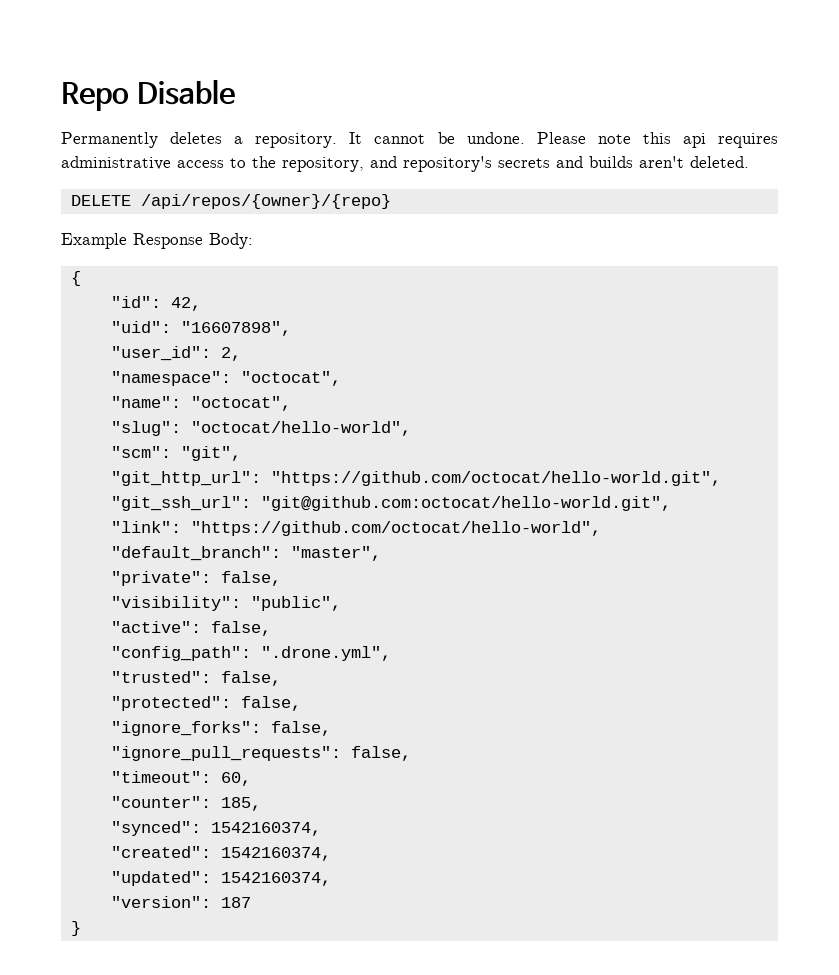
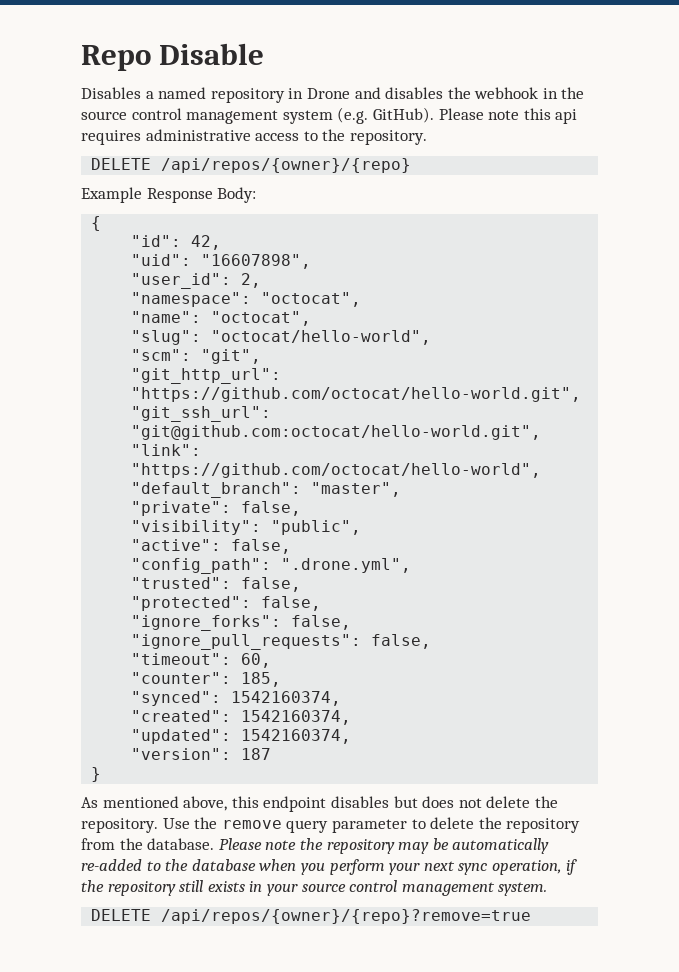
- Permanently deletes a repository. It cannot be undone.
+ Disables a named repository in Drone and disables the webhook in the source control management system (e.g. GitHub).
- Please note this api requires administrative access to the repository, and repository's secrets and builds aren't deleted.
+ Please note this api requires administrative access to the repository.
+ As mentioned above, this endpoint disables but does not delete the repository. Use the remove query parameter to delete the repository from the database. Please note the repository may be automatically re-added to the database when you perform your next sync operation, if the repository still exists in your source control management system.
+ DELETE /api/repos/{owner}/{repo}?remove=true

